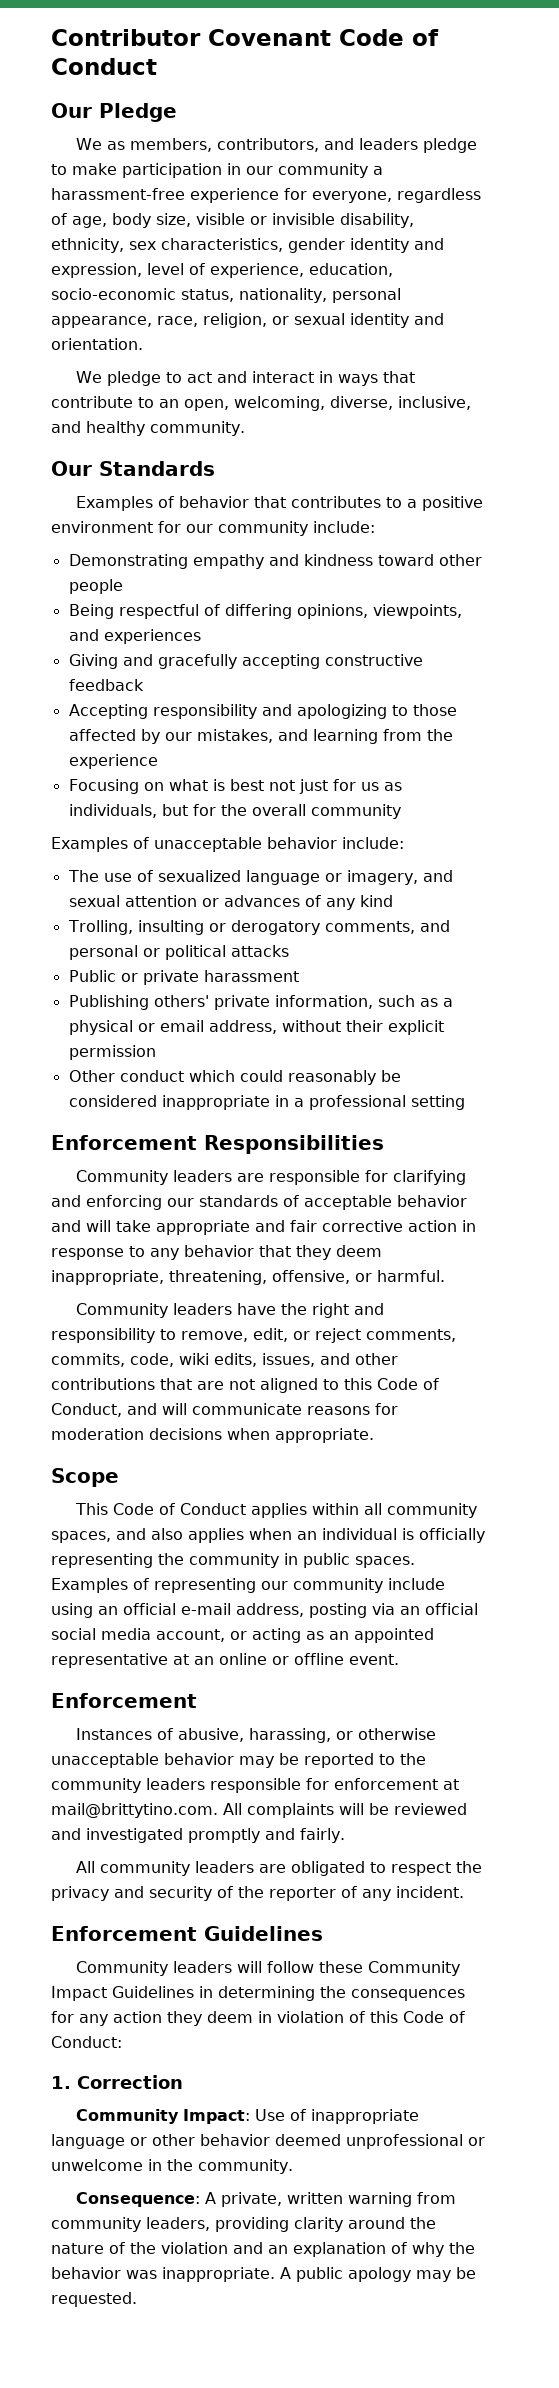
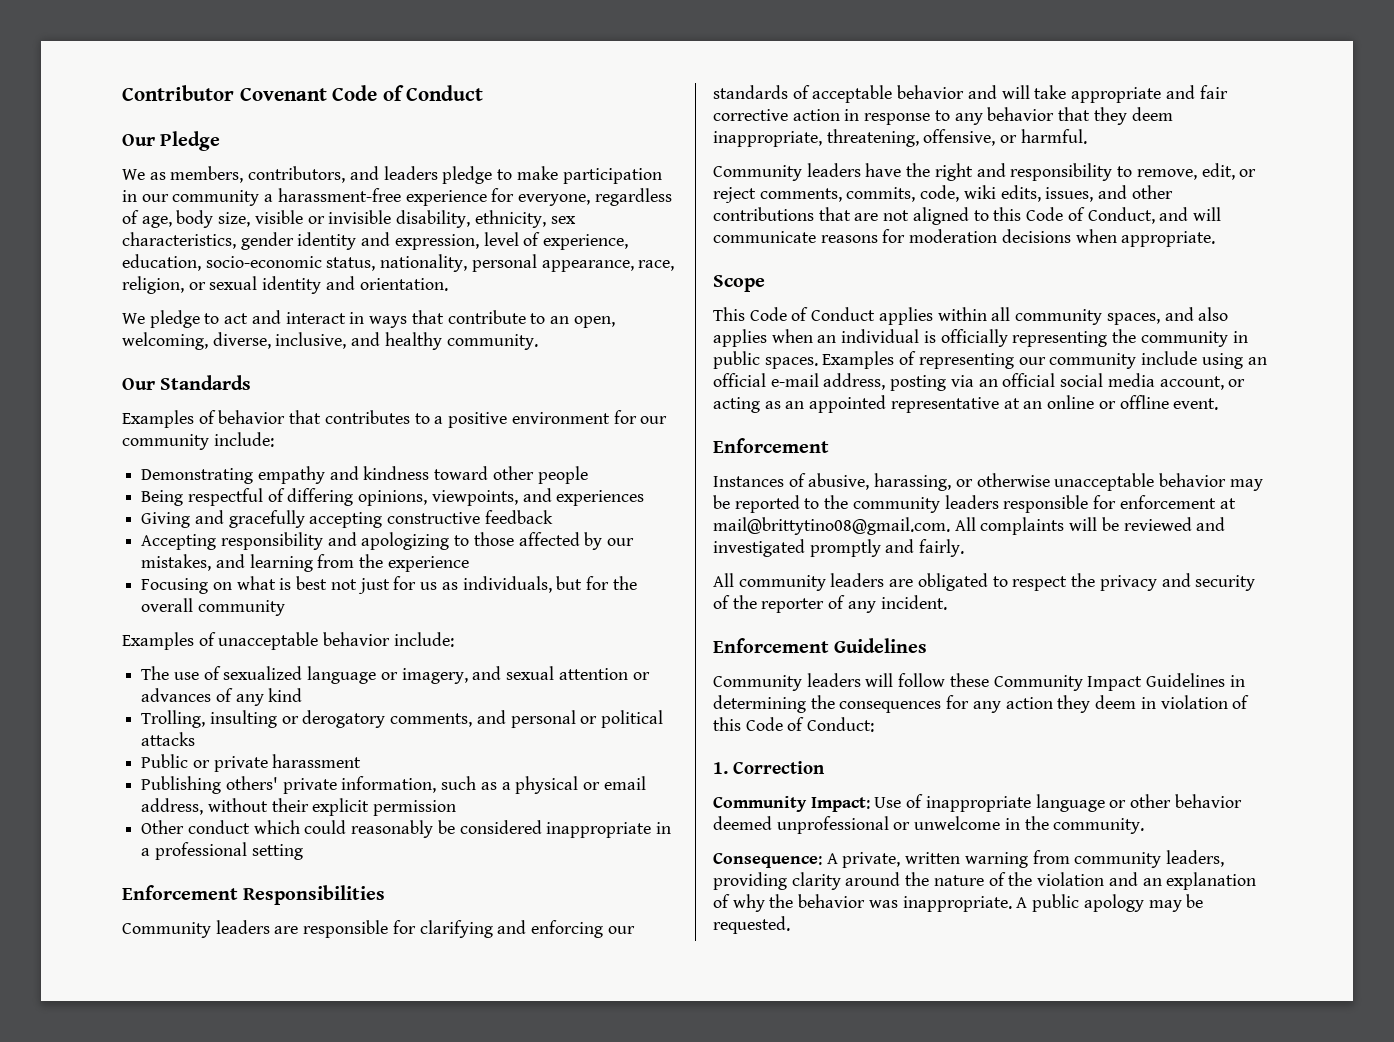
- Instances of abusive, harassing, or otherwise unacceptable behavior may be reported to the community leaders responsible for enforcement at mail@brittytino.com. All complaints will be reviewed and investigated promptly and fairly.
+ Instances of abusive, harassing, or otherwise unacceptable behavior may be reported to the community leaders responsible for enforcement at mail@brittytino08@gmail.com. All complaints will be reviewed and investigated promptly and fairly.

